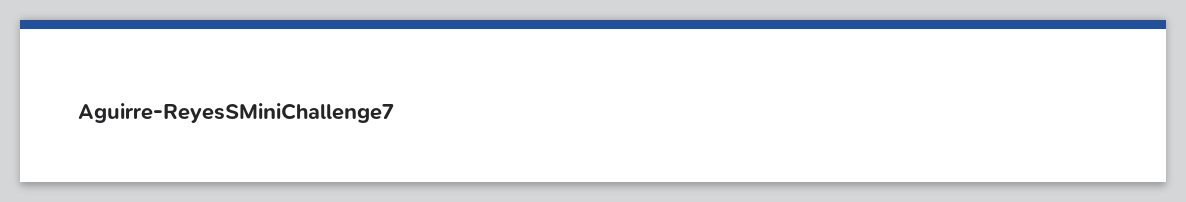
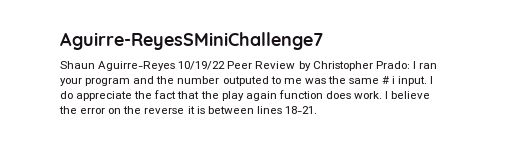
+ Shaun Aguirre-Reyes 10/19/22 Peer Review by Christopher Prado: I ran your program and the number outputed to me was the same # i input. I do appreciate the fact that the play again function does work. I believe the error on the reverse it is between lines 18-21.

